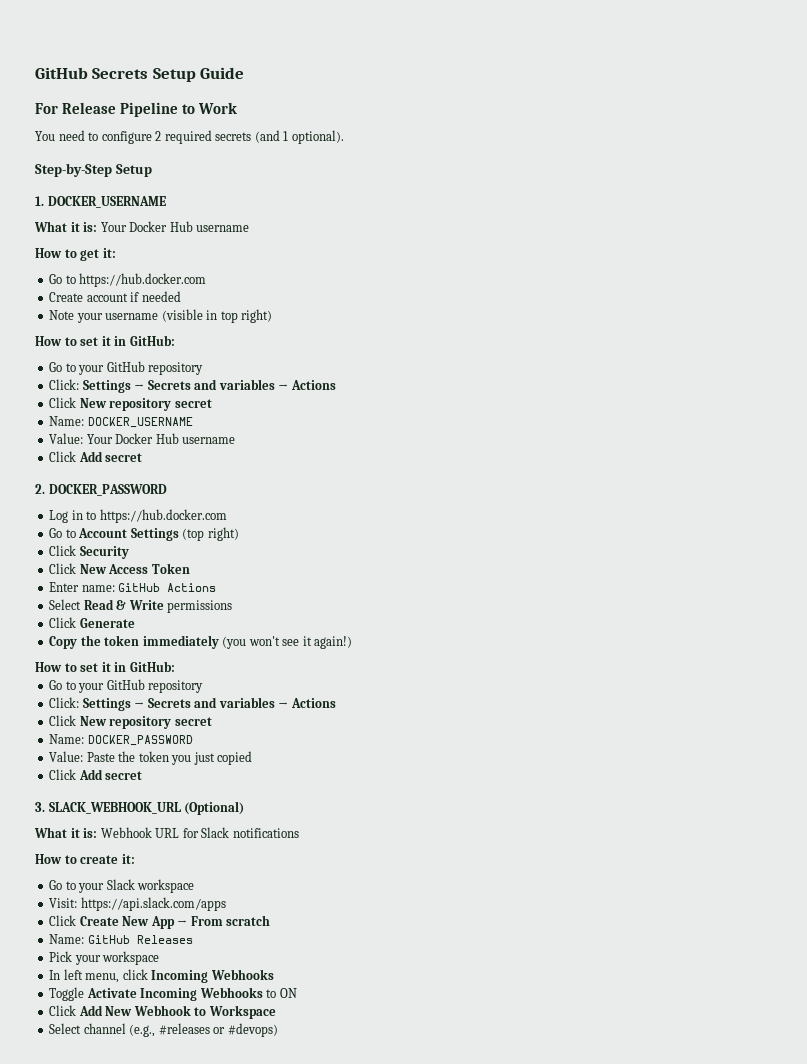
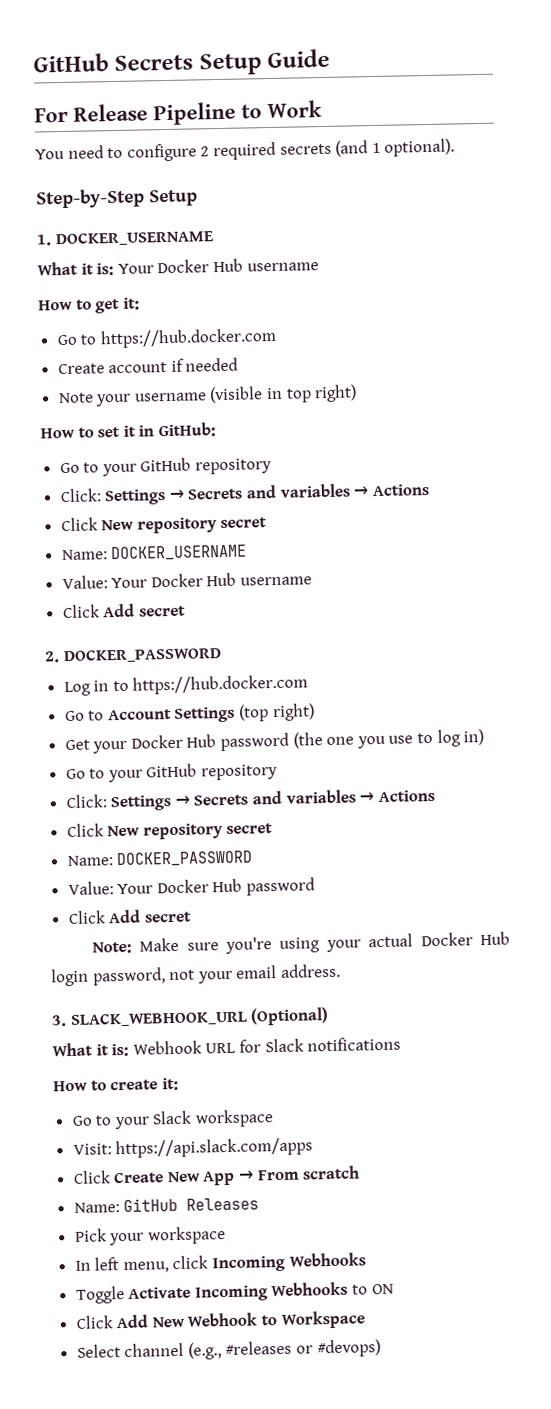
- Click Security
- Click New Access Token
- Enter name: GitHub Actions
- Select Read & Write permissions
- Click Generate
- Copy the token immediately (you won't see it again!)
- How to set it in GitHub:
+ Get your Docker Hub password (the one you use to log in)
- Value: Paste the token you just copied
+ Value: Your Docker Hub password
  Click Add secret
+ Note: Make sure you're using your actual Docker Hub login password, not your email address.

